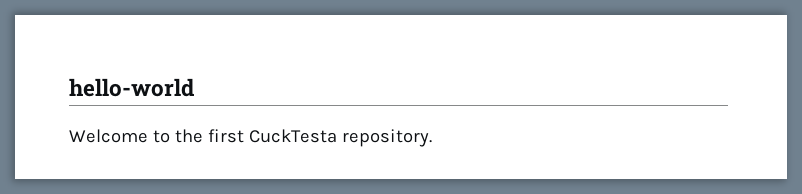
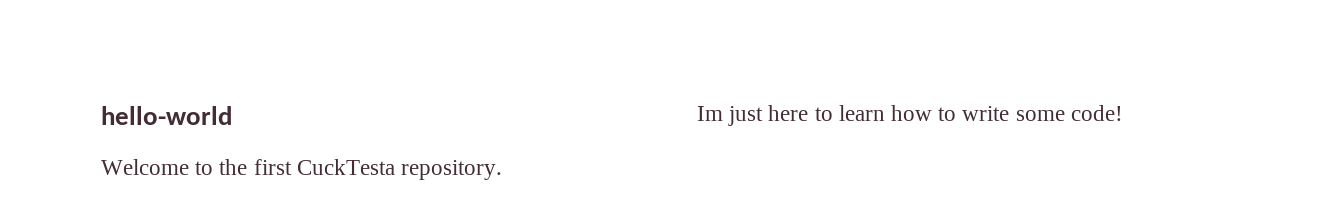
+ Im just here to learn how to write some code!

